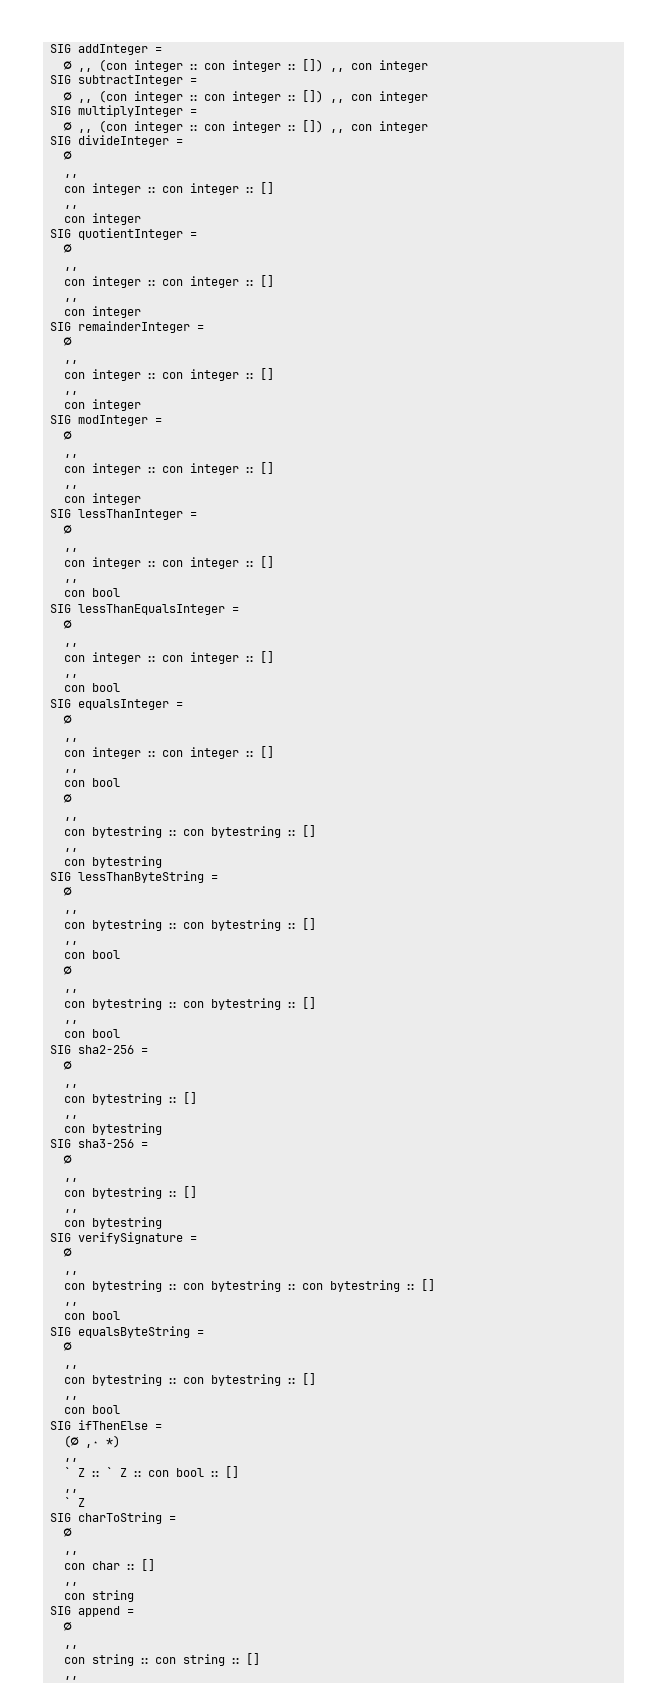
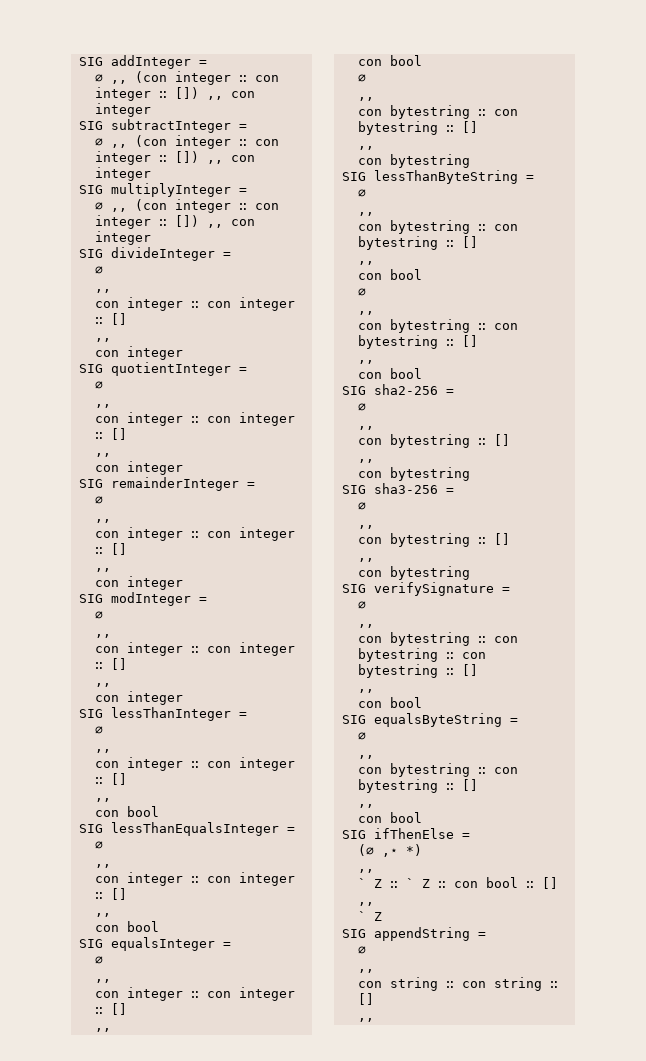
- SIG charToString =
- ∅
- ,,
- con char ∷ []
- ,,
- con string
- SIG append =
+ SIG appendString =

